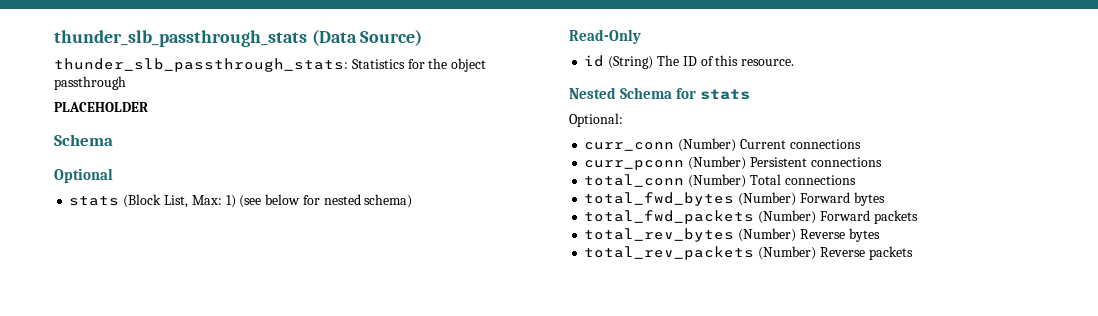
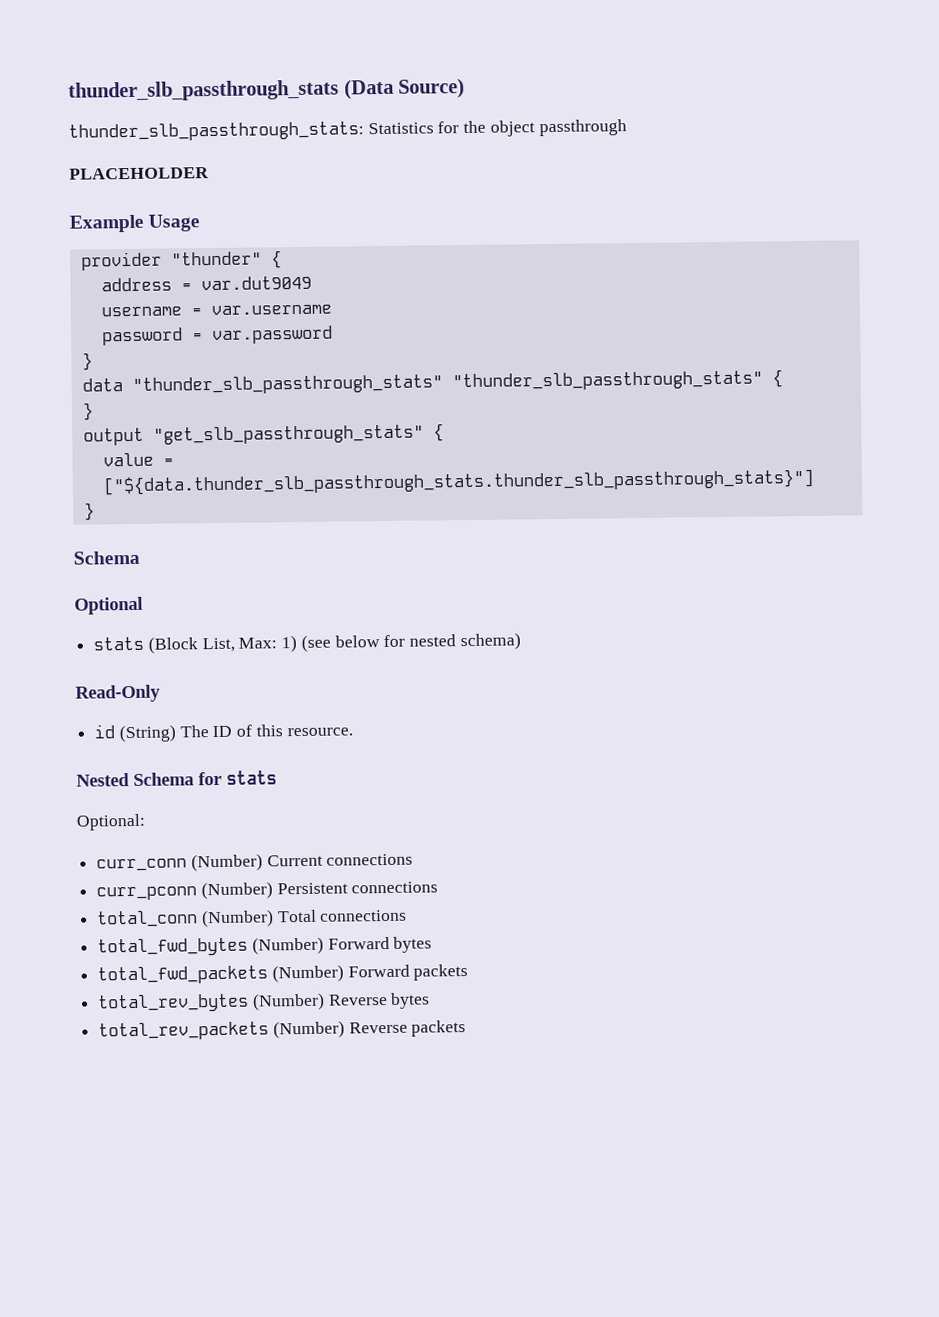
+ Example Usage
+ provider "thunder" {
+ address = var.dut9049
+ username = var.username
+ password = var.password
+ }
+ data "thunder_slb_passthrough_stats" "thunder_slb_passthrough_stats" {
+ }
+ output "get_slb_passthrough_stats" {
+ value = ["${data.thunder_slb_passthrough_stats.thunder_slb_passthrough_stats}"]
+ }

